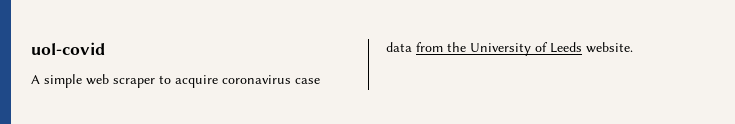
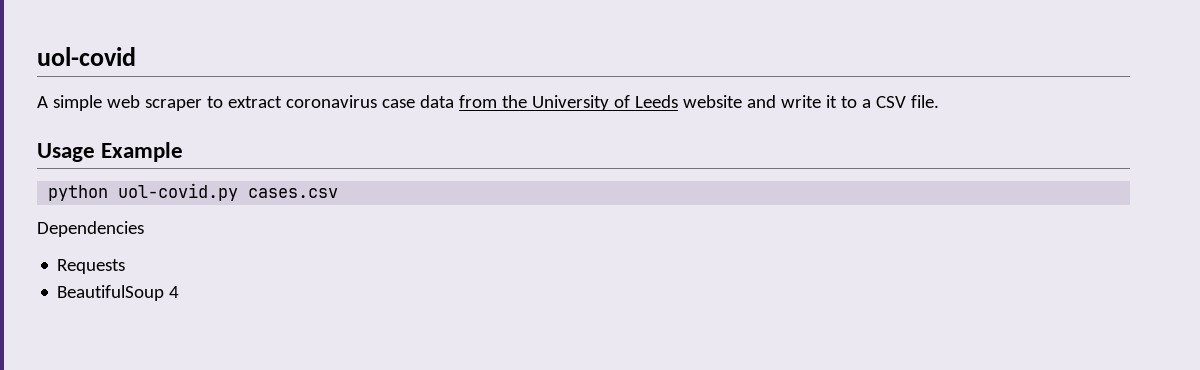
- A simple web scraper to acquire coronavirus case data from the University of Leeds website.
+ A simple web scraper to extract coronavirus case data from the University of Leeds website and write it to a CSV file.
+ Usage Example
+ python uol-covid.py cases.csv
+ Dependencies
+ Requests
+ BeautifulSoup 4

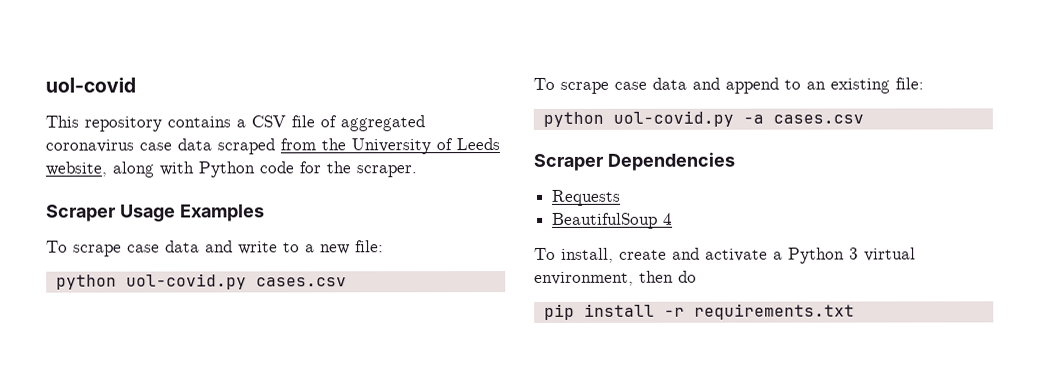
- A simple web scraper to extract coronavirus case data from the University of Leeds website and write it to a CSV file.
- Usage Example
+ This repository contains a CSV file of aggregated coronavirus case data scraped from the University of Leeds website, along with Python code for the scraper.
+ Scraper Usage Examples
+ To scrape case data and write to a new file:
- Dependencies
+ To scrape case data and append to an existing file:
+ python uol-covid.py -a cases.csv
+ Scraper Dependencies
  Requests
  BeautifulSoup 4
+ To install, create and activate a Python 3 virtual environment, then do
+ pip install -r requirements.txt

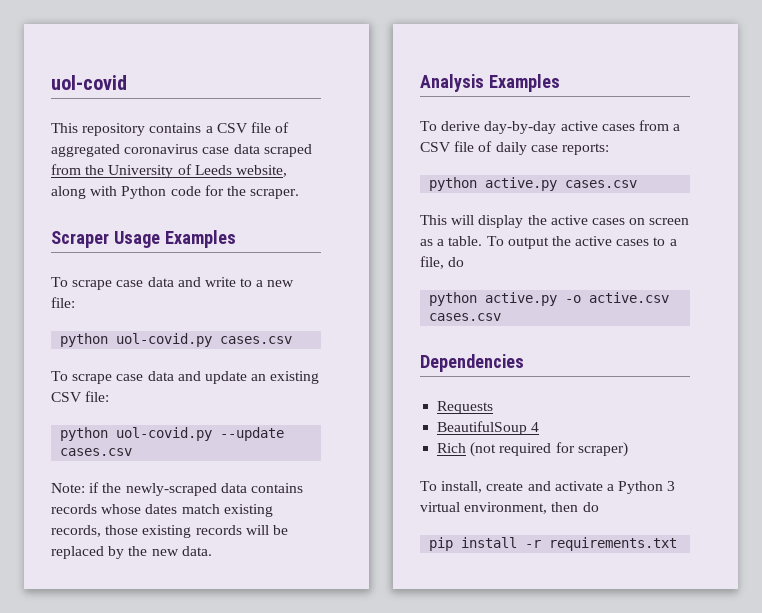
- To scrape case data and append to an existing file:
- python uol-covid.py -a cases.csv
- Scraper Dependencies
+ To scrape case data and update an existing CSV file:
+ python uol-covid.py --update cases.csv
+ Note: if the newly-scraped data contains records whose dates match existing records, those existing records will be replaced by the new data.
+ Analysis Examples
+ To derive day-by-day active cases from a CSV file of daily case reports:
+ python active.py cases.csv
+ This will display the active cases on screen as a table. To output the active cases to a file, do
+ python active.py -o active.csv cases.csv
+ Dependencies
+ Rich (not required for scraper)

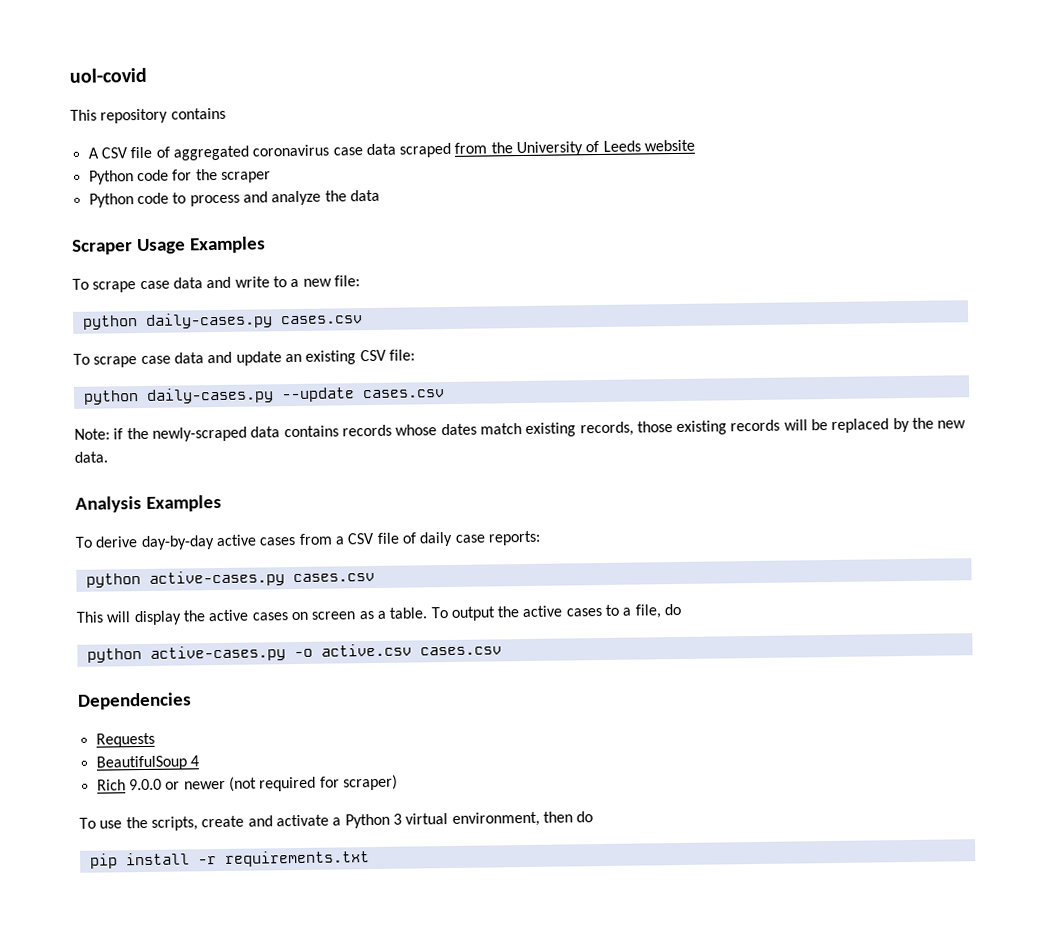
- This repository contains a CSV file of aggregated coronavirus case data scraped from the University of Leeds website, along with Python code for the scraper.
+ This repository contains
+ A CSV file of aggregated coronavirus case data scraped from the University of Leeds website
+ Python code for the scraper
+ Python code to process and analyze the data
- python uol-covid.py cases.csv
+ python daily-cases.py cases.csv
- python uol-covid.py --update cases.csv
+ python daily-cases.py --update cases.csv
- python active.py cases.csv
+ python active-cases.py cases.csv
- python active.py -o active.csv cases.csv
+ python active-cases.py -o active.csv cases.csv
- Rich (not required for scraper)
+ Rich 9.0.0 or newer (not required for scraper)
- To install, create and activate a Python 3 virtual environment, then do
+ To use the scripts, create and activate a Python 3 virtual environment, then do

